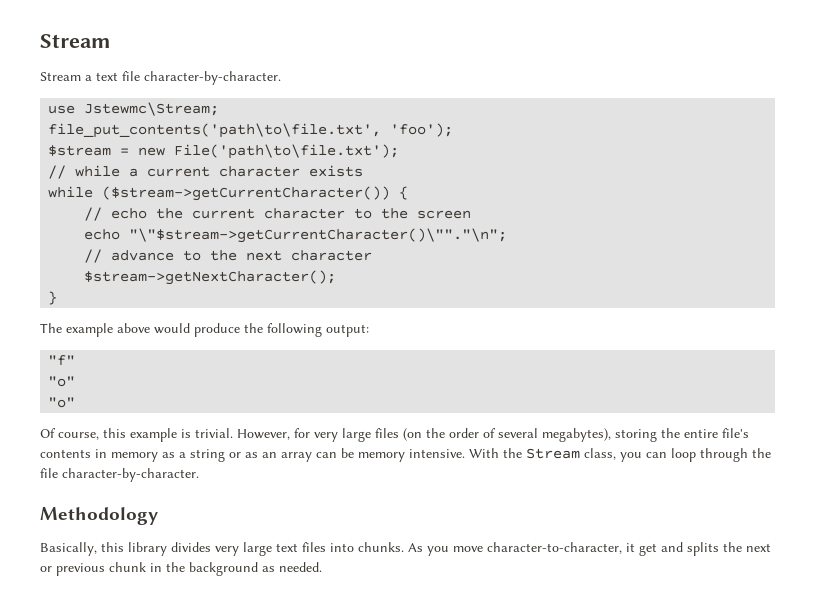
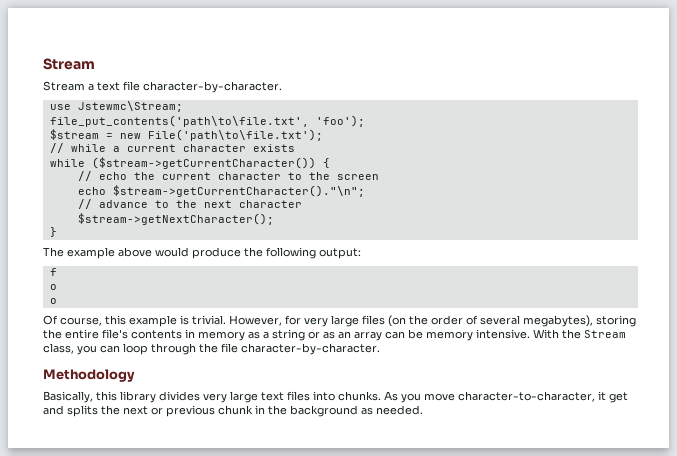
- echo "\"$stream->getCurrentCharacter()\""."\n";
+ echo $stream->getCurrentCharacter()."\n";
- "f"
- "o"
- "o"
+ f
+ o
+ o

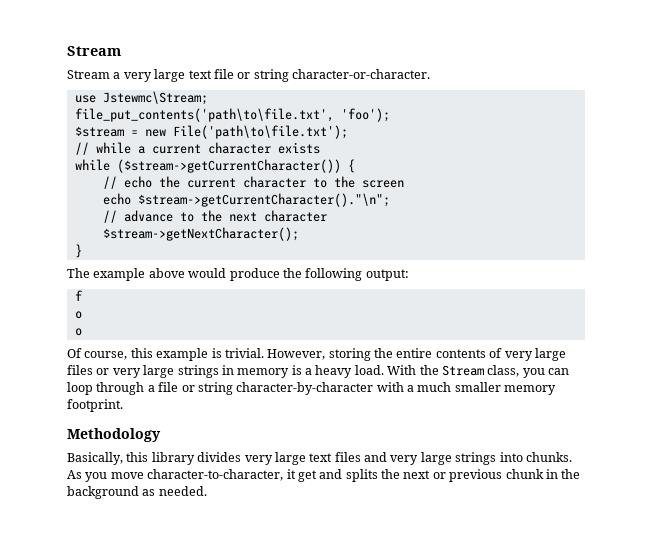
- Stream a text file character-by-character.
+ Stream a very large text file or string character-or-character.
- However, for very large files (on the order of several megabytes), storing the entire file's contents in memory as a string or as an array can be memory intensive.
+ However, storing the entire contents of very large files or very large strings in memory is a heavy load.
- With the Stream class, you can loop through the file character-by-character.
+ With the Stream class, you can loop through a file or string character-by-character with a much smaller memory footprint.
- Basically, this library divides very large text files into chunks.
+ Basically, this library divides very large text files and very large strings into chunks.

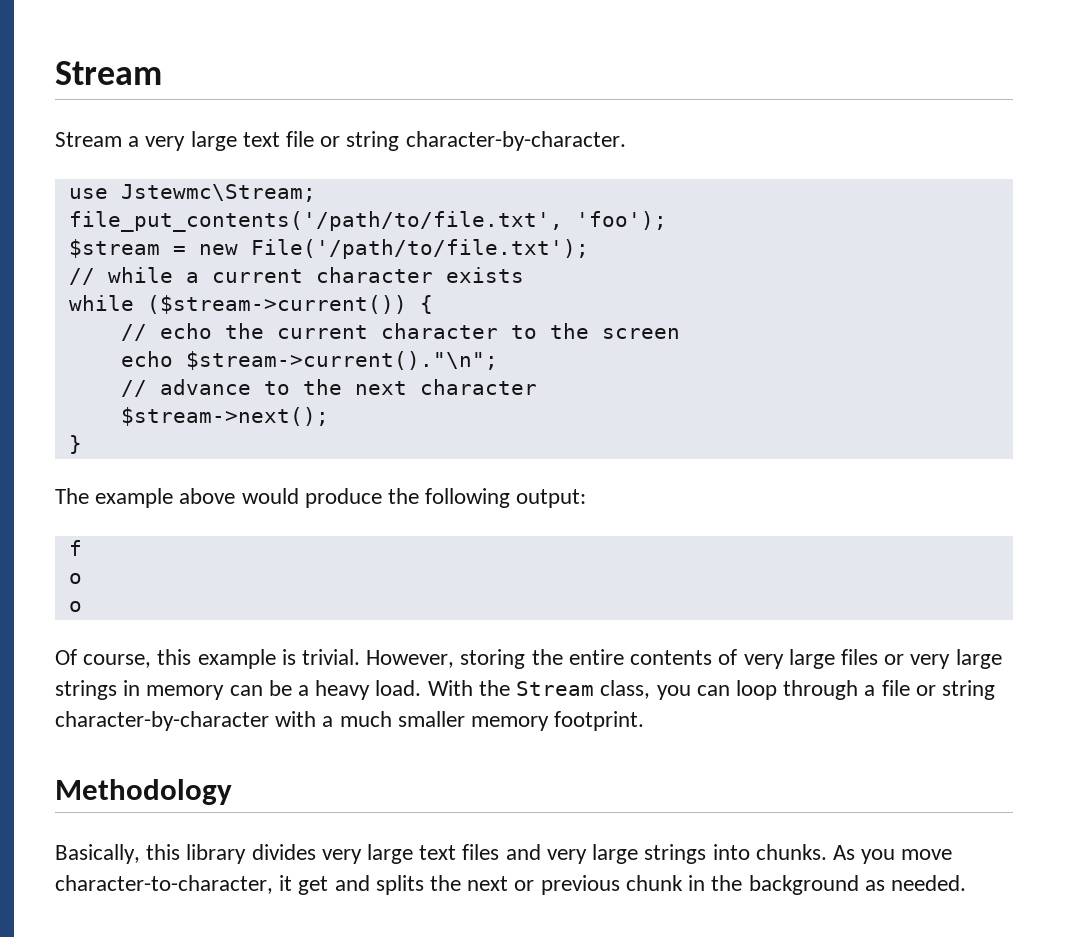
- Stream a very large text file or string character-or-character.
+ Stream a very large text file or string character-by-character.
- file_put_contents('path\to\file.txt', 'foo');
+ file_put_contents('/path/to/file.txt', 'foo');
- $stream = new File('path\to\file.txt');
+ $stream = new File('/path/to/file.txt');
- while ($stream->getCurrentCharacter()) {
+ while ($stream->current()) {
- echo $stream->getCurrentCharacter()."\n";
+ echo $stream->current()."\n";
- $stream->getNextCharacter();
+ $stream->next();
- However, storing the entire contents of very large files or very large strings in memory is a heavy load.
+ However, storing the entire contents of very large files or very large strings in memory can be a heavy load.

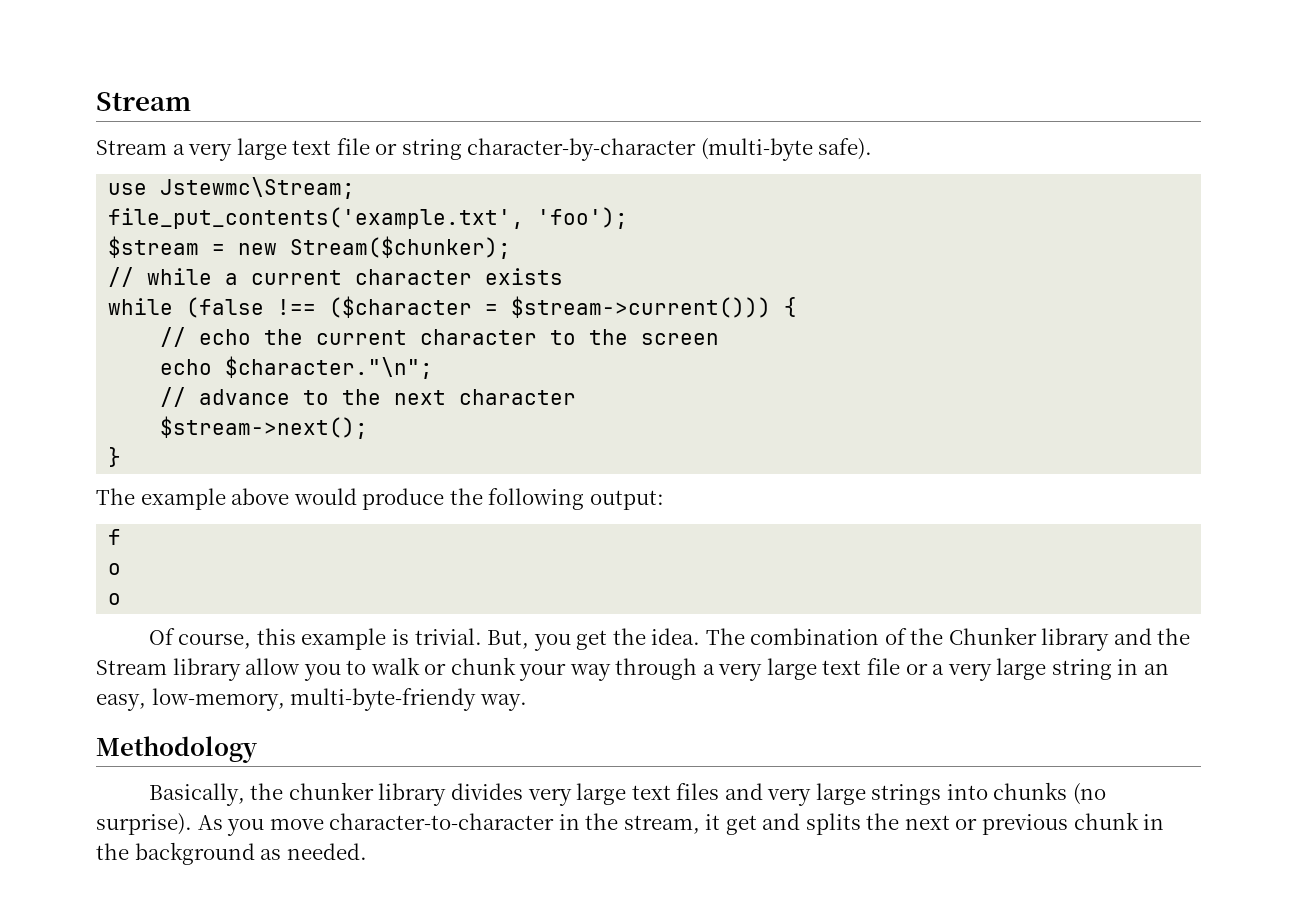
- Stream a very large text file or string character-by-character.
+ Stream a very large text file or string character-by-character (multi-byte safe).
- file_put_contents('/path/to/file.txt', 'foo');
+ file_put_contents('example.txt', 'foo');
- $stream = new File('/path/to/file.txt');
+ $stream = new Stream($chunker);
- while ($stream->current()) {
+ while (false !== ($character = $stream->current())) {
- echo $stream->current()."\n";
+ echo $character."\n";
- However, storing the entire contents of very large files or very large strings in memory can be a heavy load. With the Stream class, you can loop through a file or string character-by-character with a much smaller memory footprint.
+ But, you get the idea. The combination of the Chunker library and the Stream library allow you to walk or chunk your way through a very large text file or a very large string in an easy, low-memory, multi-byte-friendy way.
- Basically, this library divides very large text files and very large strings into chunks. As you move character-to-character, it get and splits the next or previous chunk in the background as needed.
+ Basically, the chunker library divides very large text files and very large strings into chunks (no surprise). As you move character-to-character in the stream, it get and splits the next or previous chunk in the background as needed.

